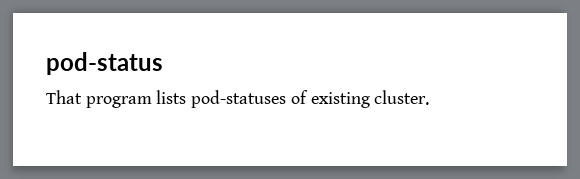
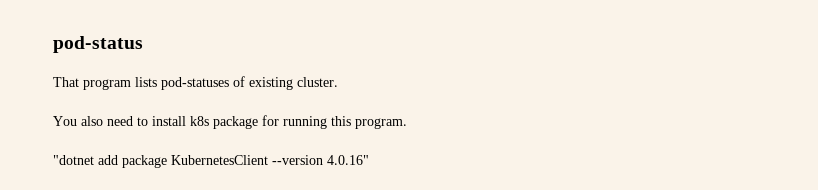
+ You also need to install k8s package for running this program.
+ "dotnet add package KubernetesClient --version 4.0.16"

